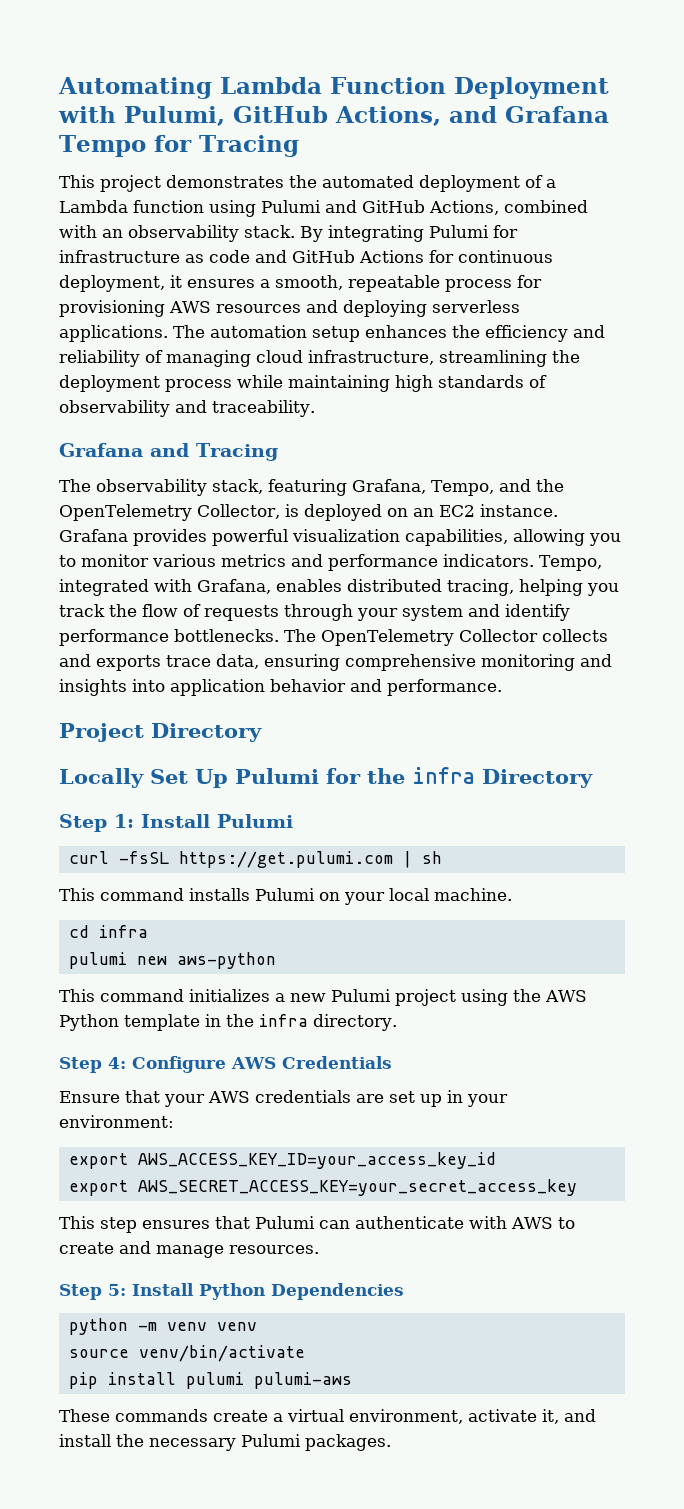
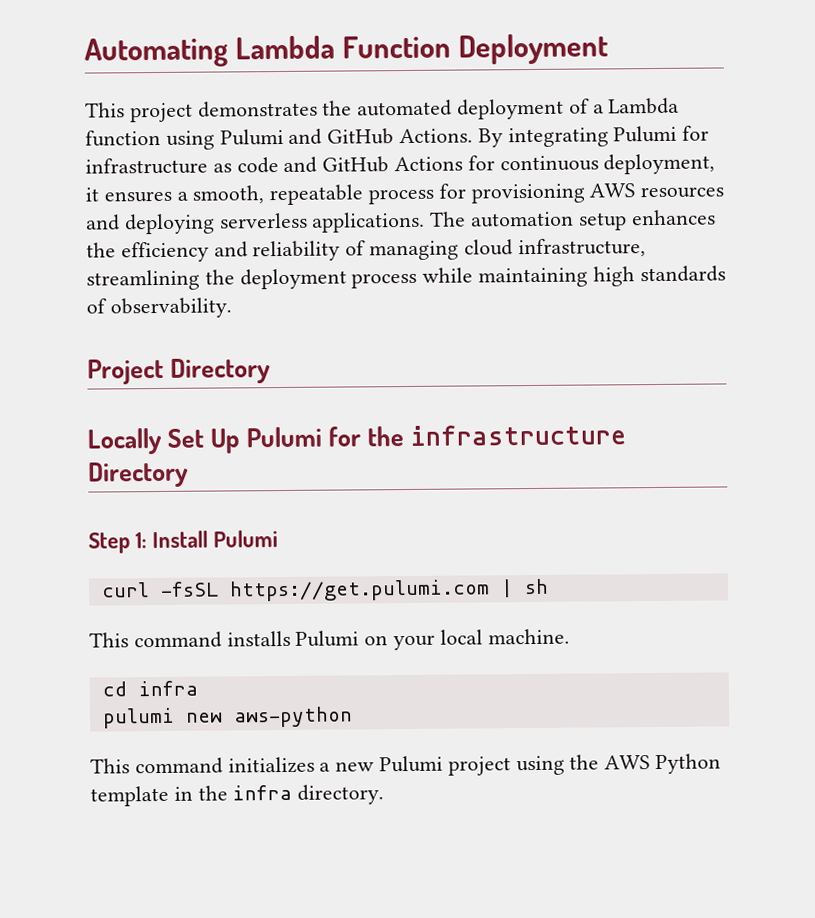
- Automating Lambda Function Deployment with Pulumi, GitHub Actions, and Grafana Tempo for Tracing
+ Automating Lambda Function Deployment
- This project demonstrates the automated deployment of a Lambda function using Pulumi and GitHub Actions, combined with an observability stack.
+ This project demonstrates the automated deployment of a Lambda function using Pulumi and GitHub Actions.
- The automation setup enhances the efficiency and reliability of managing cloud infrastructure, streamlining the deployment process while maintaining high standards of observability and traceability.
- Grafana and Tracing
- The observability stack, featuring Grafana, Tempo, and the OpenTelemetry Collector, is deployed on an EC2 instance. Grafana provides powerful visualization capabilities, allowing you to monitor various metrics and performance indicators. Tempo, integrated with Grafana, enables distributed tracing, helping you track the flow of requests through your system and identify performance bottlenecks. The OpenTelemetry Collector collects and exports trace data, ensuring comprehensive monitoring and insights into application behavior and performance.
+ The automation setup enhances the efficiency and reliability of managing cloud infrastructure, streamlining the deployment process while maintaining high standards of observability.
- Locally Set Up Pulumi for the infra Directory
+ Locally Set Up Pulumi for the infrastructure Directory
- Step 4: Configure AWS Credentials
- Ensure that your AWS credentials are set up in your environment:
- export AWS_ACCESS_KEY_ID=your_access_key_id
- export AWS_SECRET_ACCESS_KEY=your_secret_access_key
- This step ensures that Pulumi can authenticate with AWS to create and manage resources.
- Step 5: Install Python Dependencies
- python -m venv venv
- source venv/bin/activate
- pip install pulumi pulumi-aws
- These commands create a virtual environment, activate it, and install the necessary Pulumi packages.

